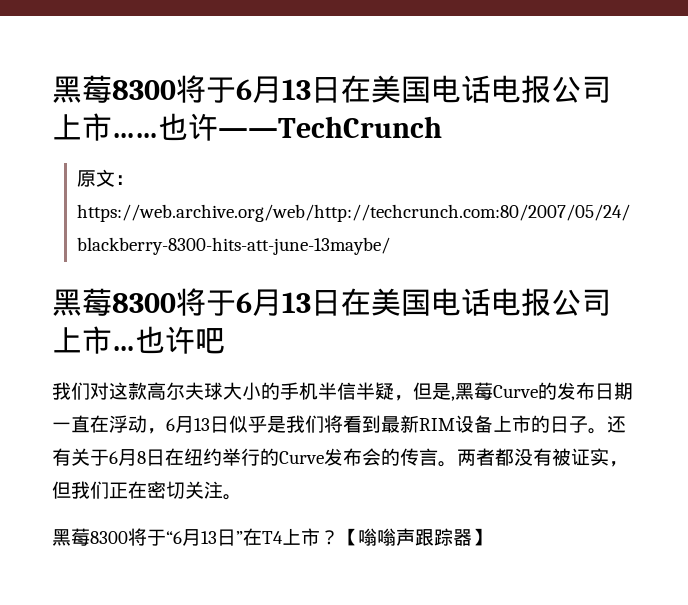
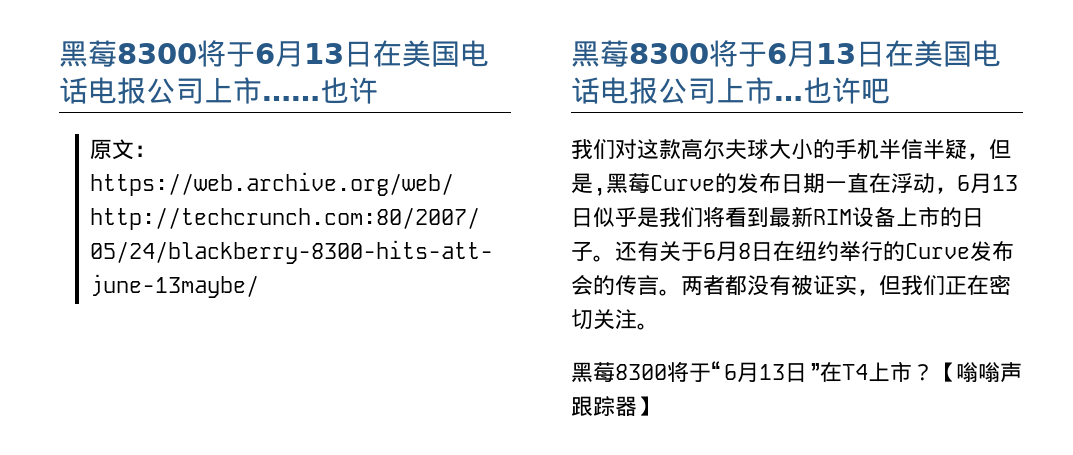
- 黑莓8300将于6月13日在美国电话电报公司上市……也许——TechCrunch
+ 黑莓8300将于6月13日在美国电话电报公司上市……也许

